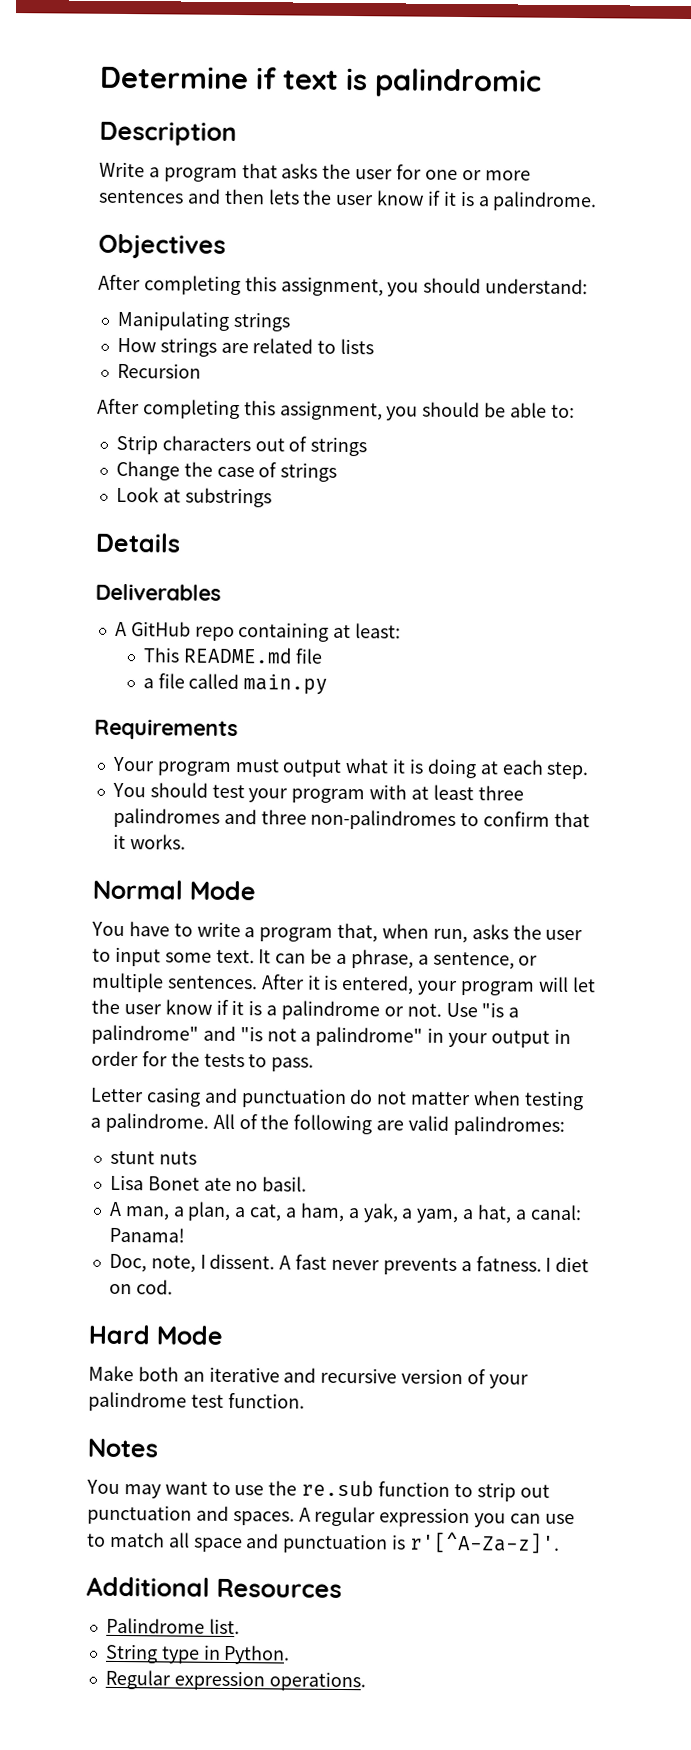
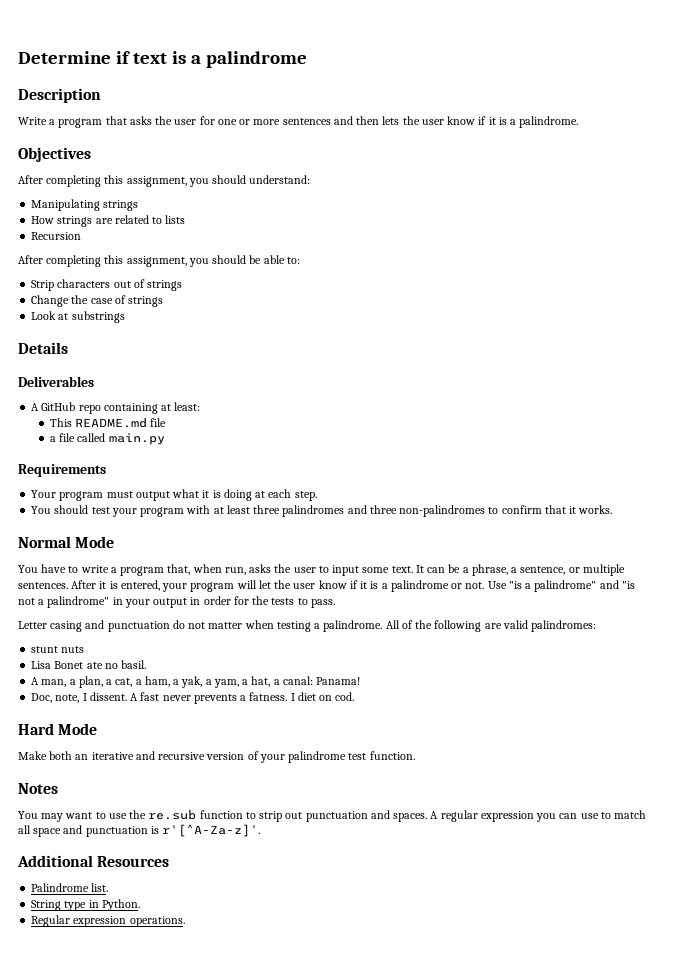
- Determine if text is palindromic
+ Determine if text is a palindrome

